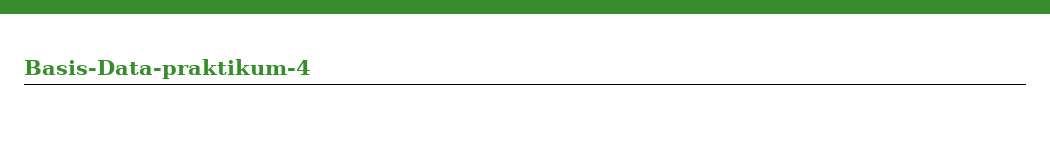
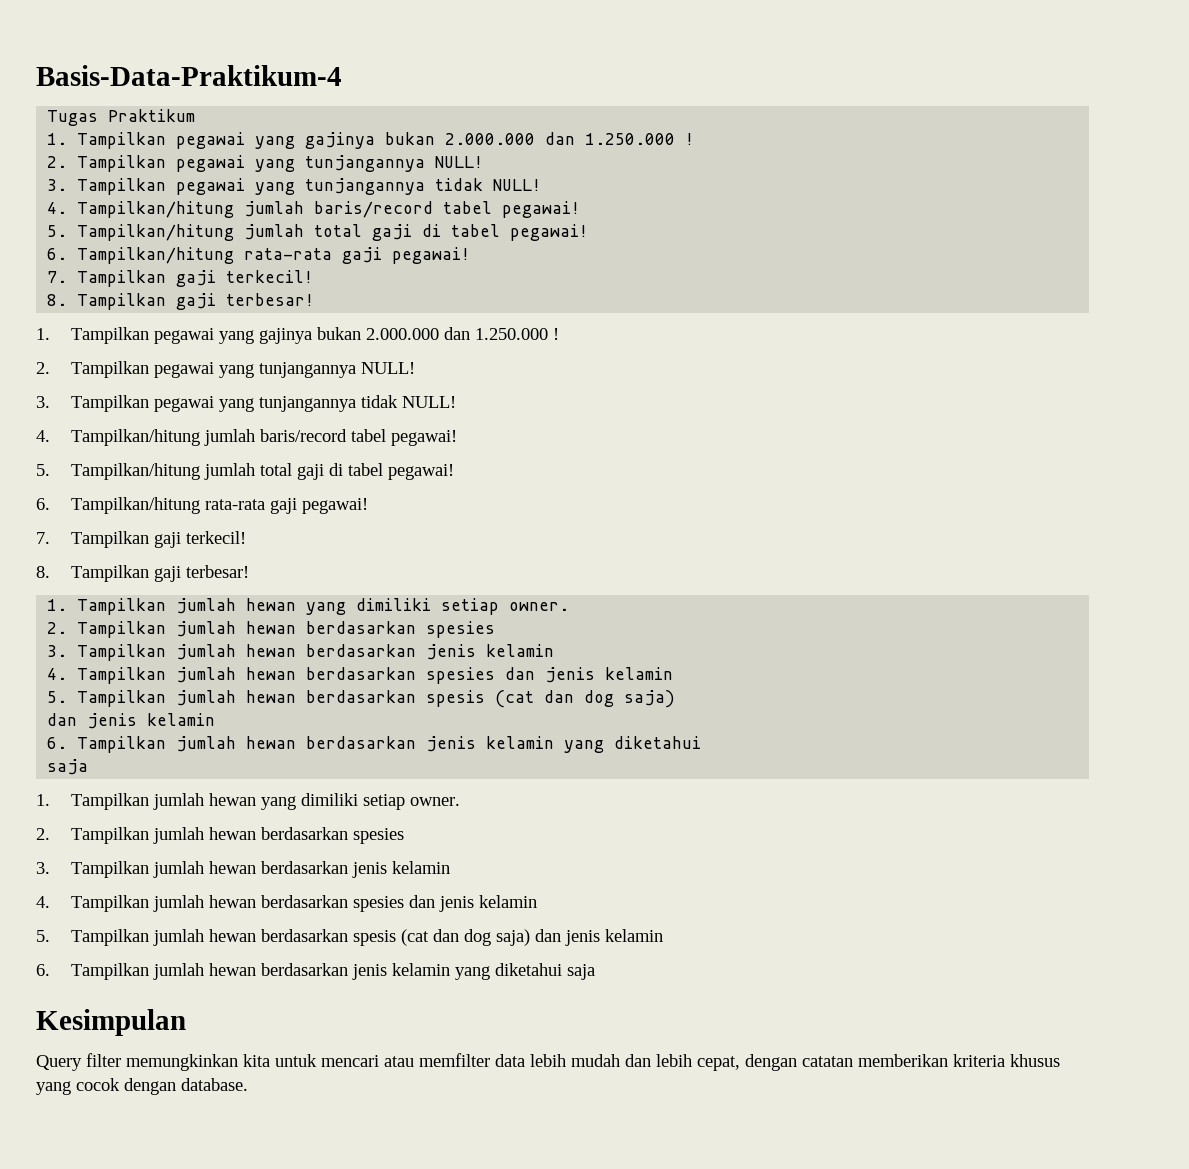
- Basis-Data-praktikum-4
+ Basis-Data-Praktikum-4
+ Tugas Praktikum
+ 1. Tampilkan pegawai yang gajinya bukan 2.000.000 dan 1.250.000 !
+ 2. Tampilkan pegawai yang tunjangannya NULL!
+ 3. Tampilkan pegawai yang tunjangannya tidak NULL!
+ 4. Tampilkan/hitung jumlah baris/record tabel pegawai!
+ 5. Tampilkan/hitung jumlah total gaji di tabel pegawai!
+ 6. Tampilkan/hitung rata-rata gaji pegawai!
+ 7. Tampilkan gaji terkecil!
+ 8. Tampilkan gaji terbesar!
+ 1. Tampilkan pegawai yang gajinya bukan 2.000.000 dan 1.250.000 !
+ 2. Tampilkan pegawai yang tunjangannya NULL!
+ 3. Tampilkan pegawai yang tunjangannya tidak NULL!
+ 4. Tampilkan/hitung jumlah baris/record tabel pegawai!
+ 5. Tampilkan/hitung jumlah total gaji di tabel pegawai!
+ 6. Tampilkan/hitung rata-rata gaji pegawai!
+ 7. Tampilkan gaji terkecil!
+ 8. Tampilkan gaji terbesar!
+ 1. Tampilkan jumlah hewan yang dimiliki setiap owner.
+ 2. Tampilkan jumlah hewan berdasarkan spesies
+ 3. Tampilkan jumlah hewan berdasarkan jenis kelamin
+ 4. Tampilkan jumlah hewan berdasarkan spesies dan jenis kelamin
+ 5. Tampilkan jumlah hewan berdasarkan spesis (cat dan dog saja)
+ dan jenis kelamin
+ 6. Tampilkan jumlah hewan berdasarkan jenis kelamin yang diketahui
+ saja
+ 1. Tampilkan jumlah hewan yang dimiliki setiap owner.
+ 2. Tampilkan jumlah hewan berdasarkan spesies
+ 3. Tampilkan jumlah hewan berdasarkan jenis kelamin
+ 4. Tampilkan jumlah hewan berdasarkan spesies dan jenis kelamin
+ 5. Tampilkan jumlah hewan berdasarkan spesis (cat dan dog saja) dan jenis kelamin
+ 6. Tampilkan jumlah hewan berdasarkan jenis kelamin yang diketahui saja
+ Kesimpulan
+ Query filter memungkinkan kita untuk mencari atau memfilter data lebih mudah dan lebih cepat, dengan catatan memberikan kriteria khusus yang cocok dengan database.

